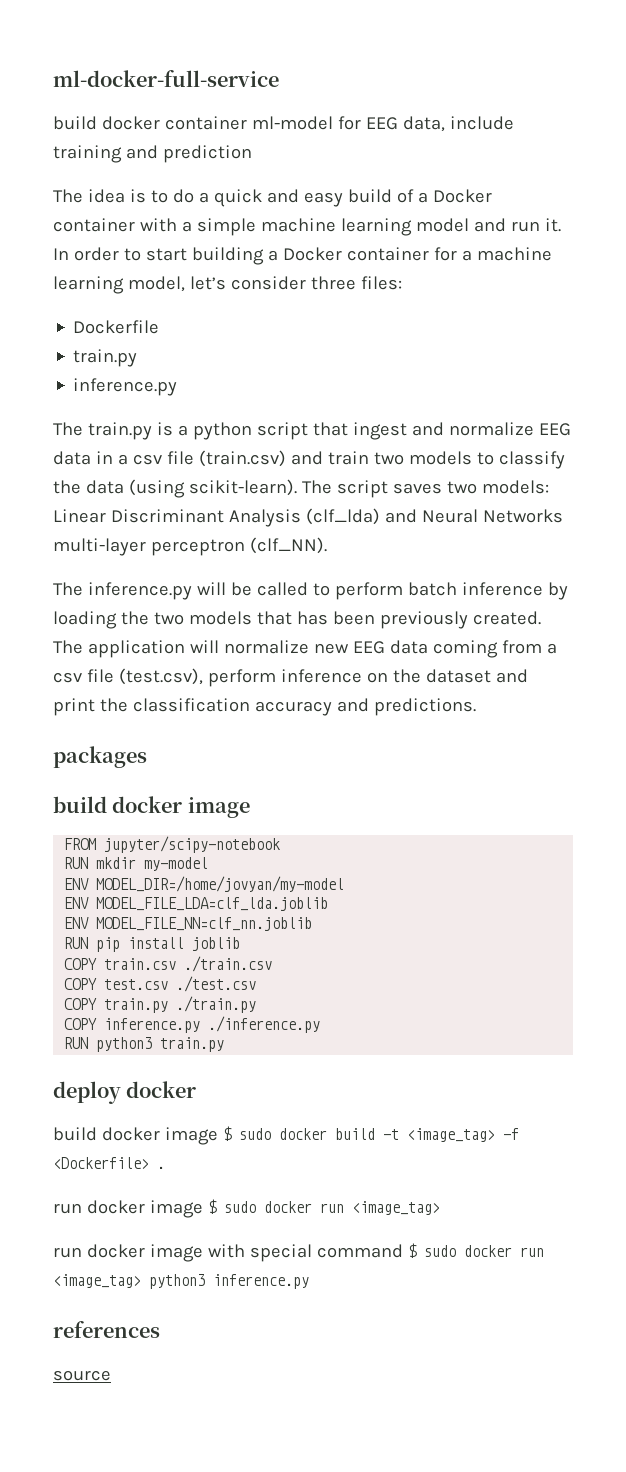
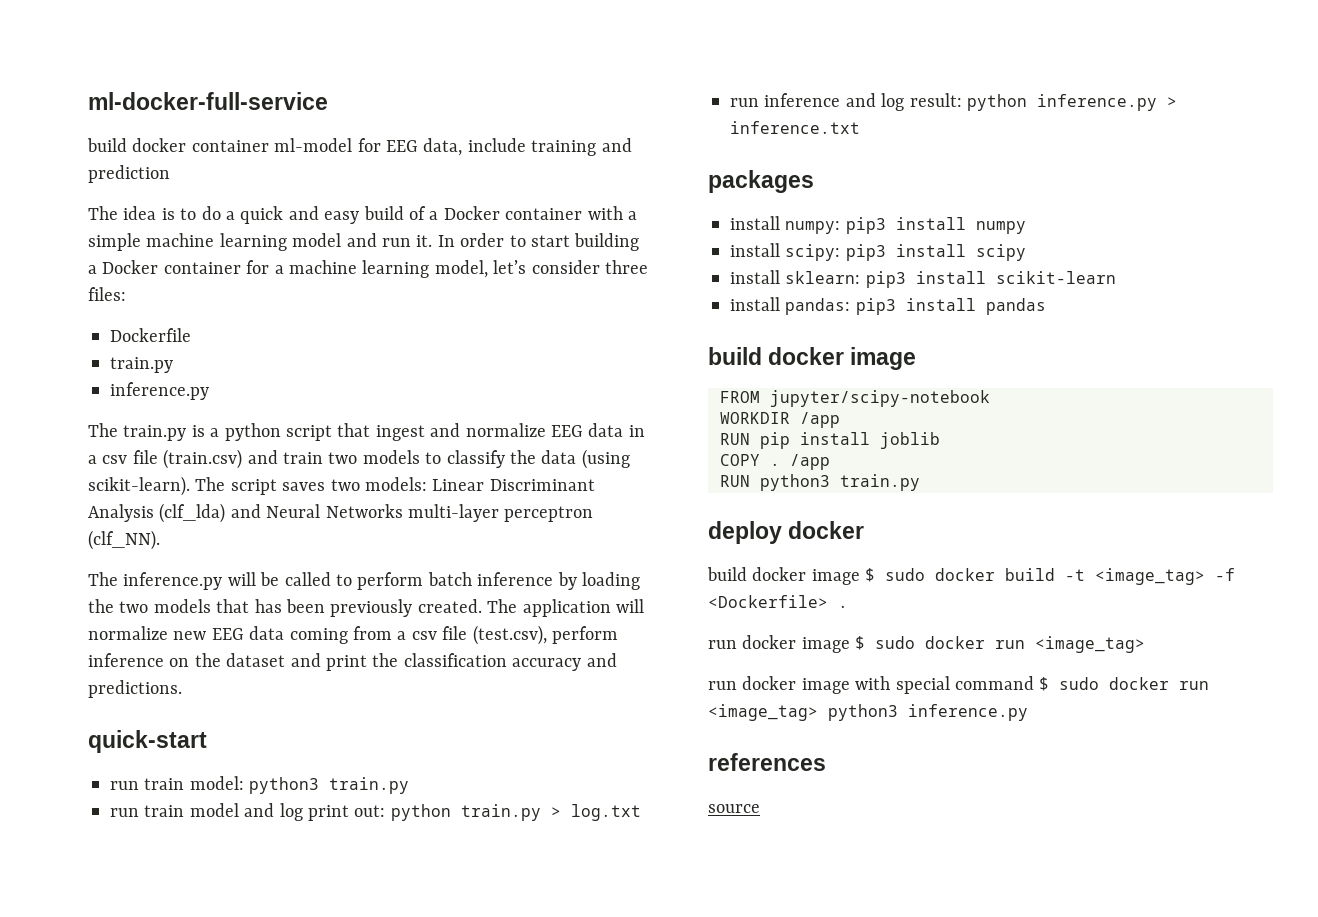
+ quick-start
+ run train model: python3 train.py
+ run train model and log print out: python train.py > log.txt
+ run inference and log result: python inference.py > inference.txt
  packages
+ install numpy: pip3 install numpy
+ install scipy: pip3 install scipy
+ install sklearn: pip3 install scikit-learn
+ install pandas: pip3 install pandas
- RUN mkdir my-model
- ENV MODEL_DIR=/home/jovyan/my-model
- ENV MODEL_FILE_LDA=clf_lda.joblib
- ENV MODEL_FILE_NN=clf_nn.joblib
+ WORKDIR /app
- COPY train.csv ./train.csv
- COPY test.csv ./test.csv
- COPY train.py ./train.py
- COPY inference.py ./inference.py
+ COPY . /app

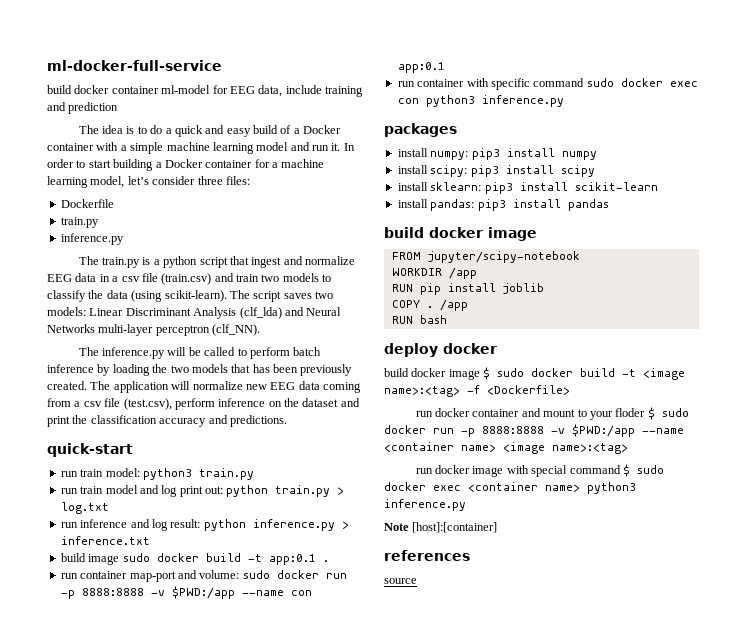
+ build image sudo docker build -t app:0.1 .
+ run container map-port and volume: sudo docker run -p 8888:8888 -v $PWD:/app --name con app:0.1
+ run container with specific command sudo docker exec con python3 inference.py
- RUN python3 train.py
+ RUN bash
- build docker image $ sudo docker build -t <image_tag> -f <Dockerfile> .
- run docker image $ sudo docker run <image_tag>
+ build docker image $ sudo docker build -t <image name>:<tag> -f <Dockerfile>
+ run docker container and mount to your floder $ sudo docker run -p 8888:8888 -v $PWD:/app --name <container name> <image name>:<tag>
- run docker image with special command $ sudo docker run <image_tag> python3 inference.py
+ run docker image with special command $ sudo docker exec <container name> python3 inference.py
+ Note [host]:[container]

